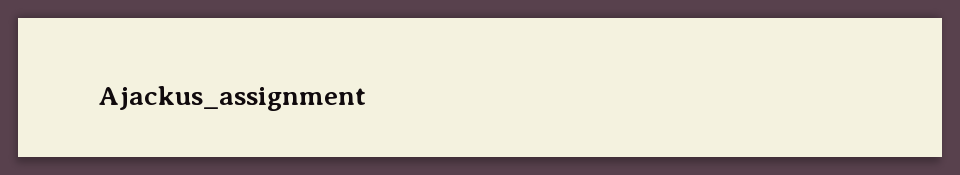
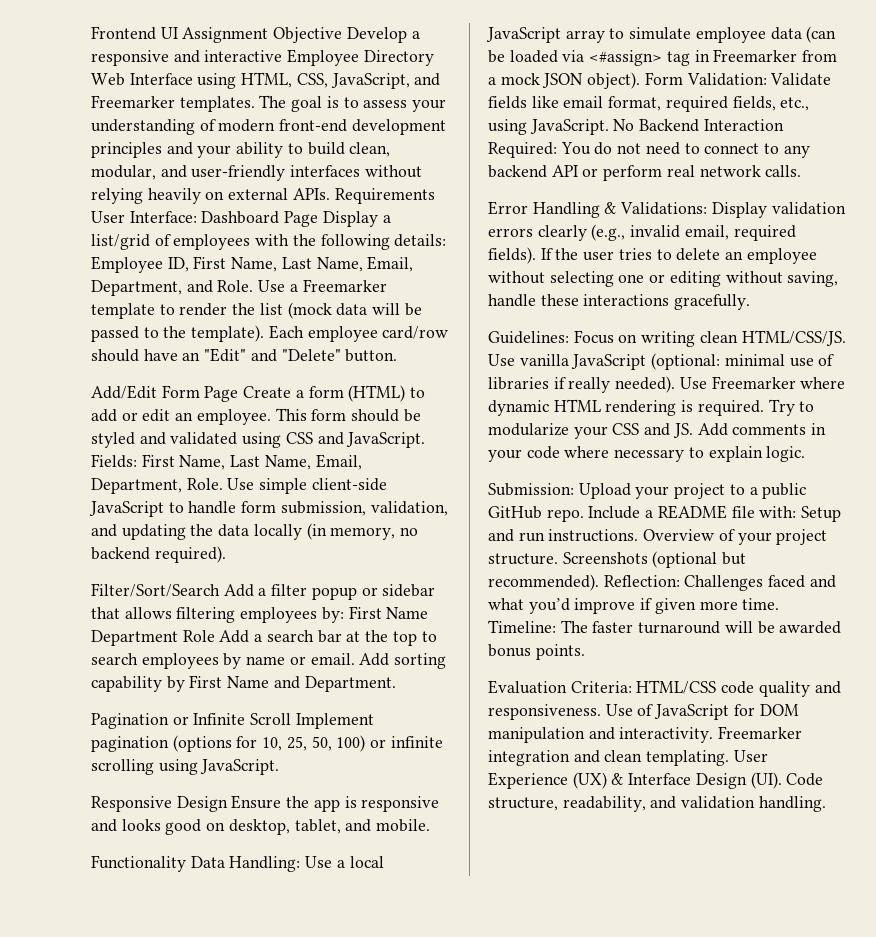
- Ajackus_assignment
+ Frontend UI Assignment Objective Develop a responsive and interactive Employee Directory Web Interface using HTML, CSS, JavaScript, and Freemarker templates. The goal is to assess your understanding of modern front-end development principles and your ability to build clean, modular, and user-friendly interfaces without relying heavily on external APIs. Requirements User Interface: Dashboard Page Display a list/grid of employees with the following details: Employee ID, First Name, Last Name, Email, Department, and Role. Use a Freemarker template to render the list (mock data will be passed to the template). Each employee card/row should have an "Edit" and "Delete" button.
+ Add/Edit Form Page Create a form (HTML) to add or edit an employee. This form should be styled and validated using CSS and JavaScript. Fields: First Name, Last Name, Email, Department, Role. Use simple client-side JavaScript to handle form submission, validation, and updating the data locally (in memory, no backend required).
+ Filter/Sort/Search Add a filter popup or sidebar that allows filtering employees by: First Name Department Role Add a search bar at the top to search employees by name or email. Add sorting capability by First Name and Department.
+ Pagination or Infinite Scroll Implement pagination (options for 10, 25, 50, 100) or infinite scrolling using JavaScript.
+ Responsive Design Ensure the app is responsive and looks good on desktop, tablet, and mobile.
+ Functionality Data Handling: Use a local JavaScript array to simulate employee data (can be loaded via <#assign> tag in Freemarker from a mock JSON object). Form Validation: Validate fields like email format, required fields, etc., using JavaScript. No Backend Interaction Required: You do not need to connect to any backend API or perform real network calls.
+ Error Handling & Validations: Display validation errors clearly (e.g., invalid email, required fields). If the user tries to delete an employee without selecting one or editing without saving, handle these interactions gracefully.
+ Guidelines: Focus on writing clean HTML/CSS/JS. Use vanilla JavaScript (optional: minimal use of libraries if really needed). Use Freemarker where dynamic HTML rendering is required. Try to modularize your CSS and JS. Add comments in your code where necessary to explain logic.
+ Submission: Upload your project to a public GitHub repo. Include a README file with: Setup and run instructions. Overview of your project structure. Screenshots (optional but recommended). Reflection: Challenges faced and what you’d improve if given more time. Timeline: The faster turnaround will be awarded bonus points.
+ Evaluation Criteria: HTML/CSS code quality and responsiveness. Use of JavaScript for DOM manipulation and interactivity. Freemarker integration and clean templating. User Experience (UX) & Interface Design (UI). Code structure, readability, and validation handling.

